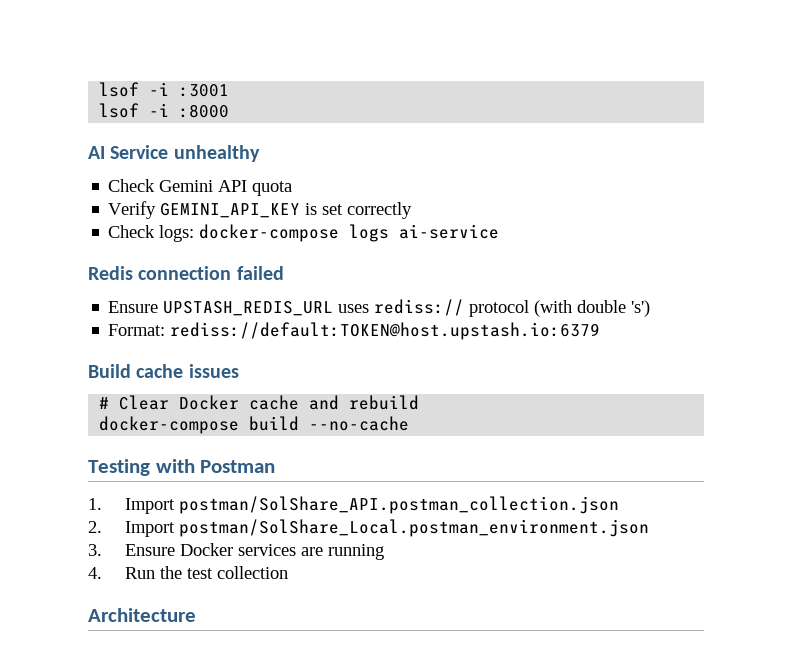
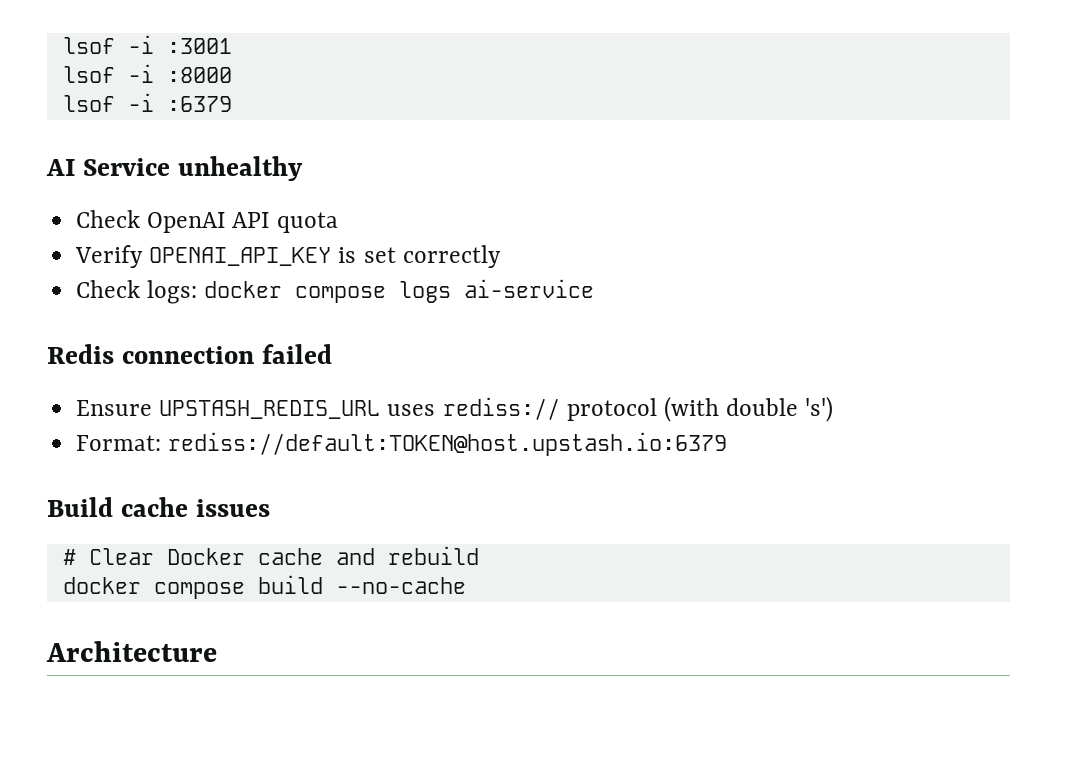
+ lsof -i :6379
- Check Gemini API quota
+ Check OpenAI API quota
- Verify GEMINI_API_KEY is set correctly
+ Verify OPENAI_API_KEY is set correctly
- Check logs: docker-compose logs ai-service
+ Check logs: docker compose logs ai-service
- docker-compose build --no-cache
+ docker compose build --no-cache
- Testing with Postman
- 1. Import postman/SolShare_API.postman_collection.json
- 2. Import postman/SolShare_Local.postman_environment.json
- 3. Ensure Docker services are running
- 4. Run the test collection

